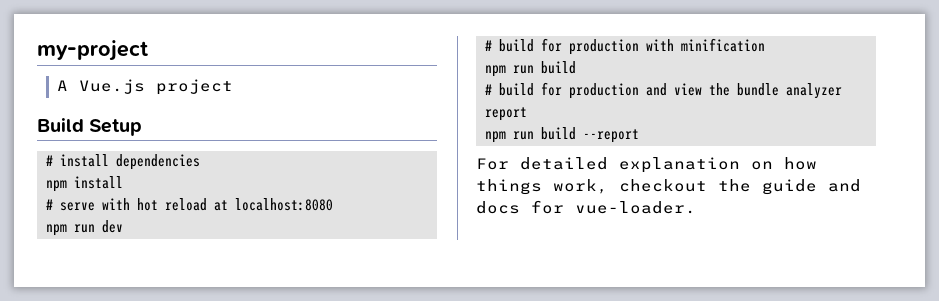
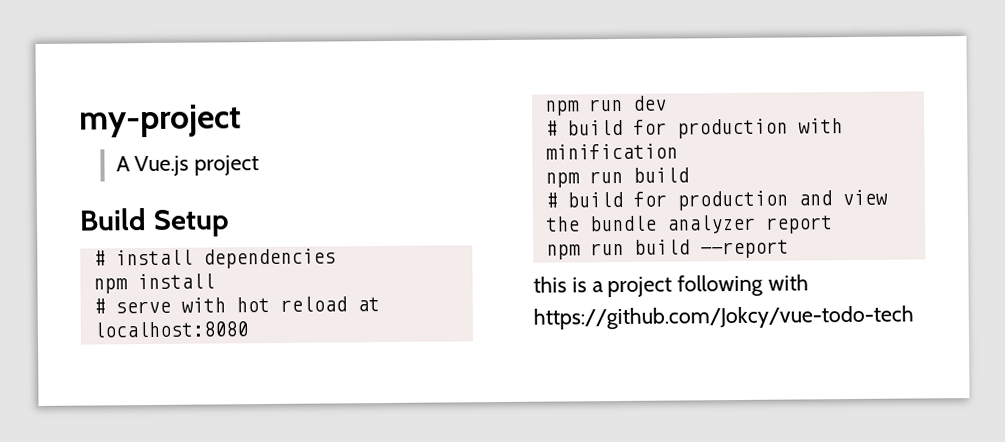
- For detailed explanation on how things work, checkout the guide and docs for vue-loader.
+ this is a project following with https://github.com/Jokcy/vue-todo-tech

